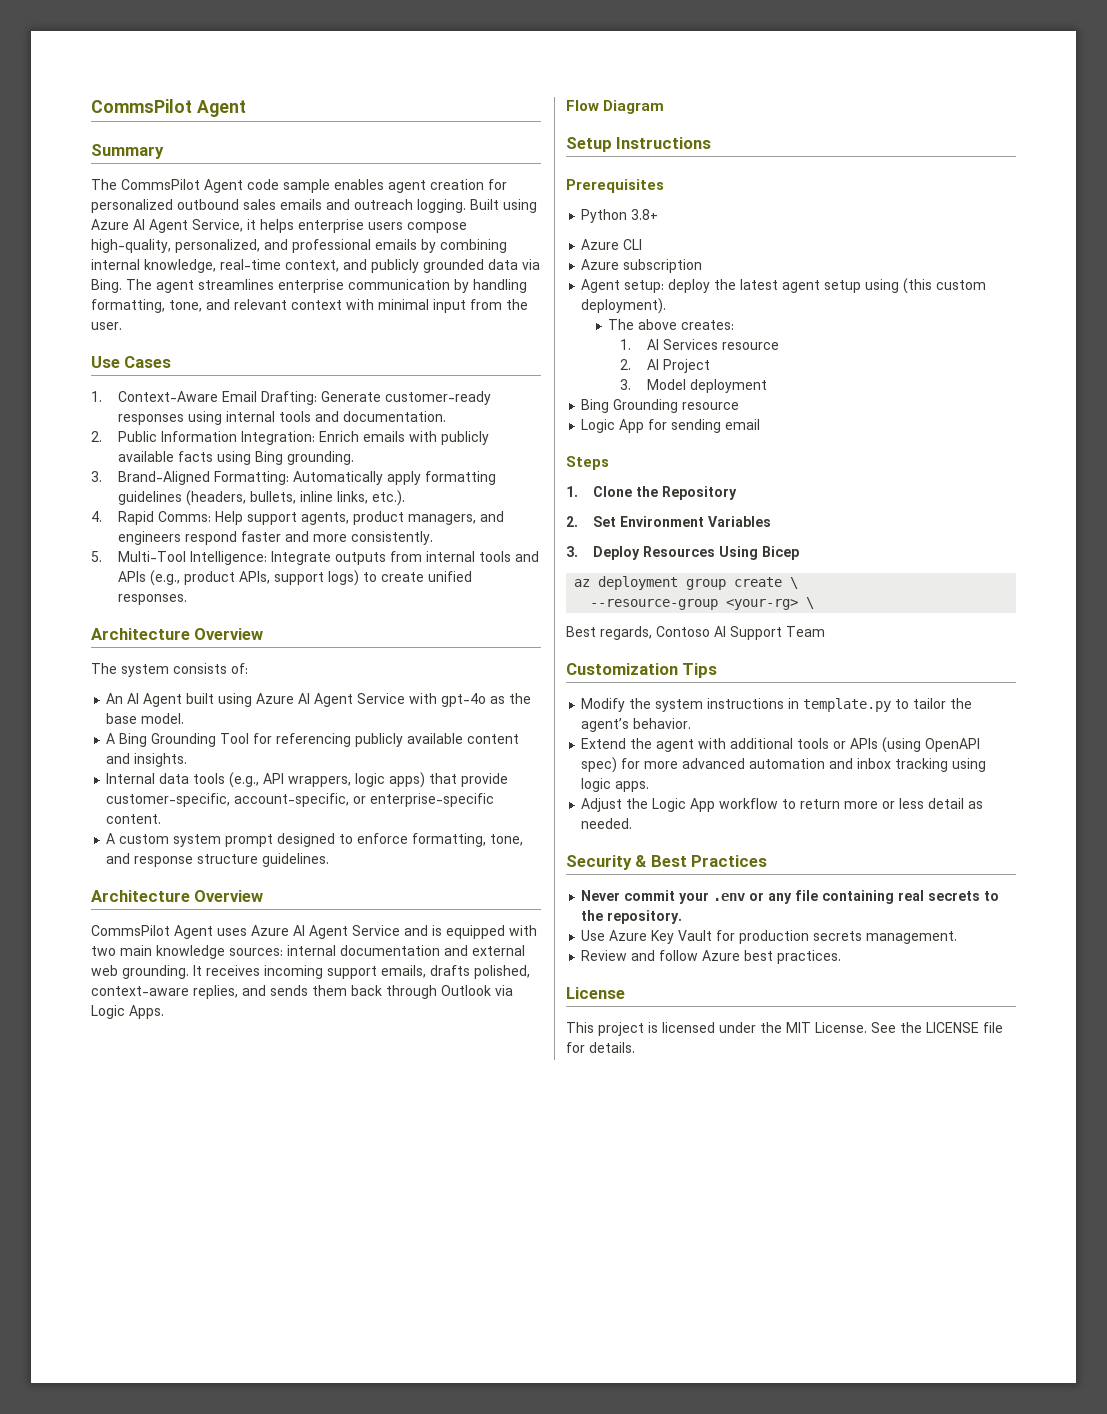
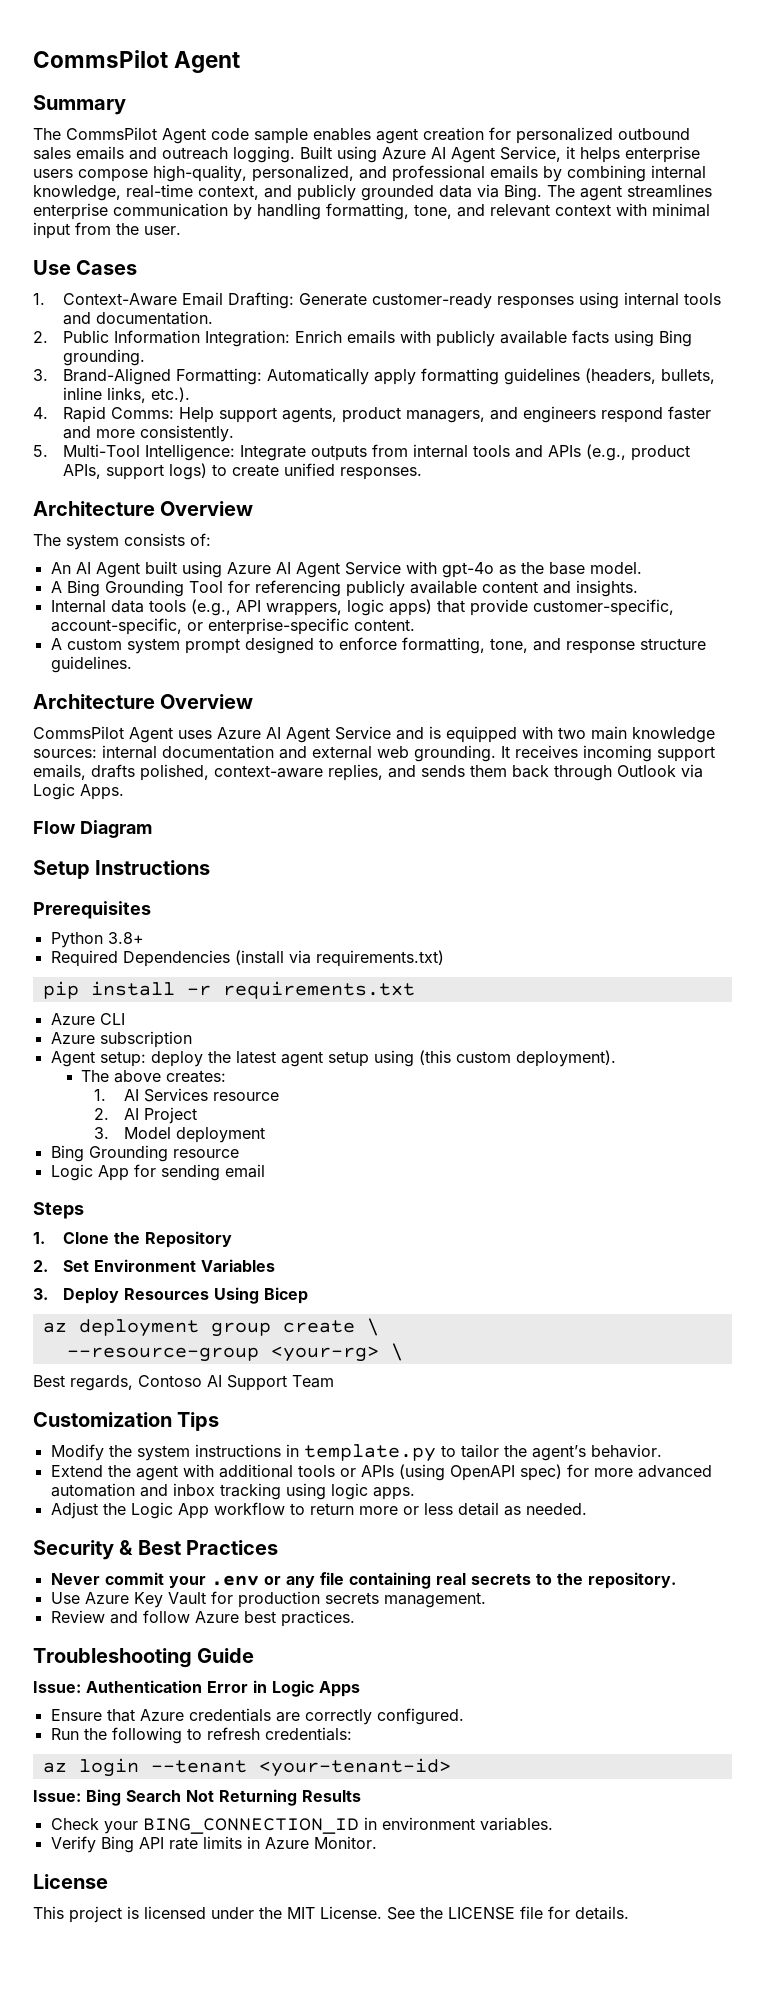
+ Required Dependencies (install via requirements.txt)
+ pip install -r requirements.txt
+ Troubleshooting Guide
+ Issue: Authentication Error in Logic Apps
+ Ensure that Azure credentials are correctly configured.
+ Run the following to refresh credentials:
+ az login --tenant <your-tenant-id>
+ Issue: Bing Search Not Returning Results
+ Check your BING_CONNECTION_ID in environment variables.
+ Verify Bing API rate limits in Azure Monitor.

